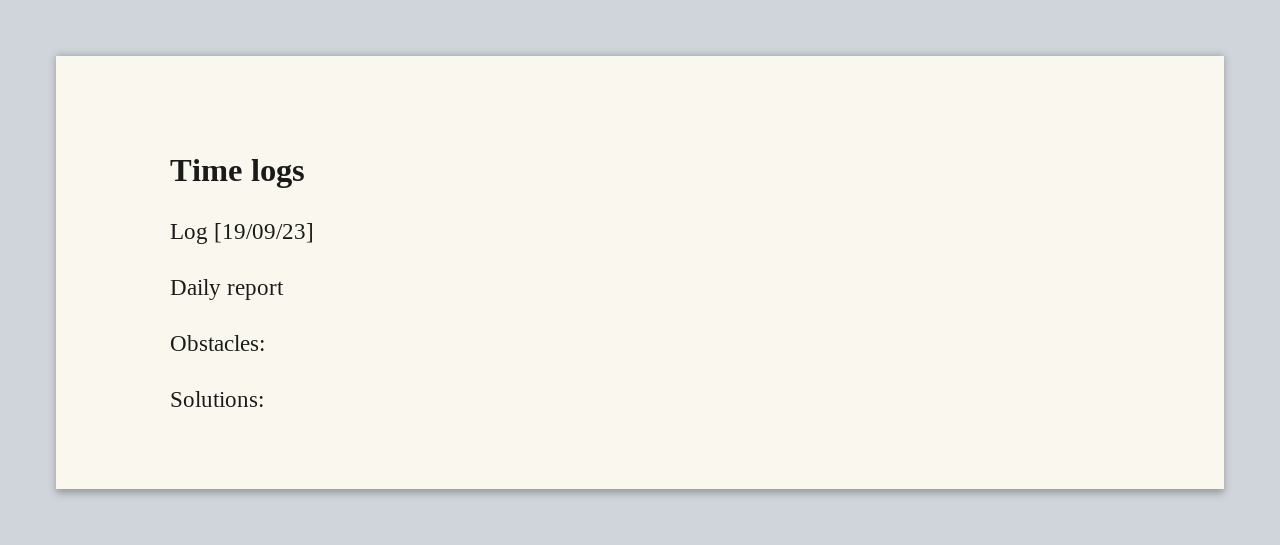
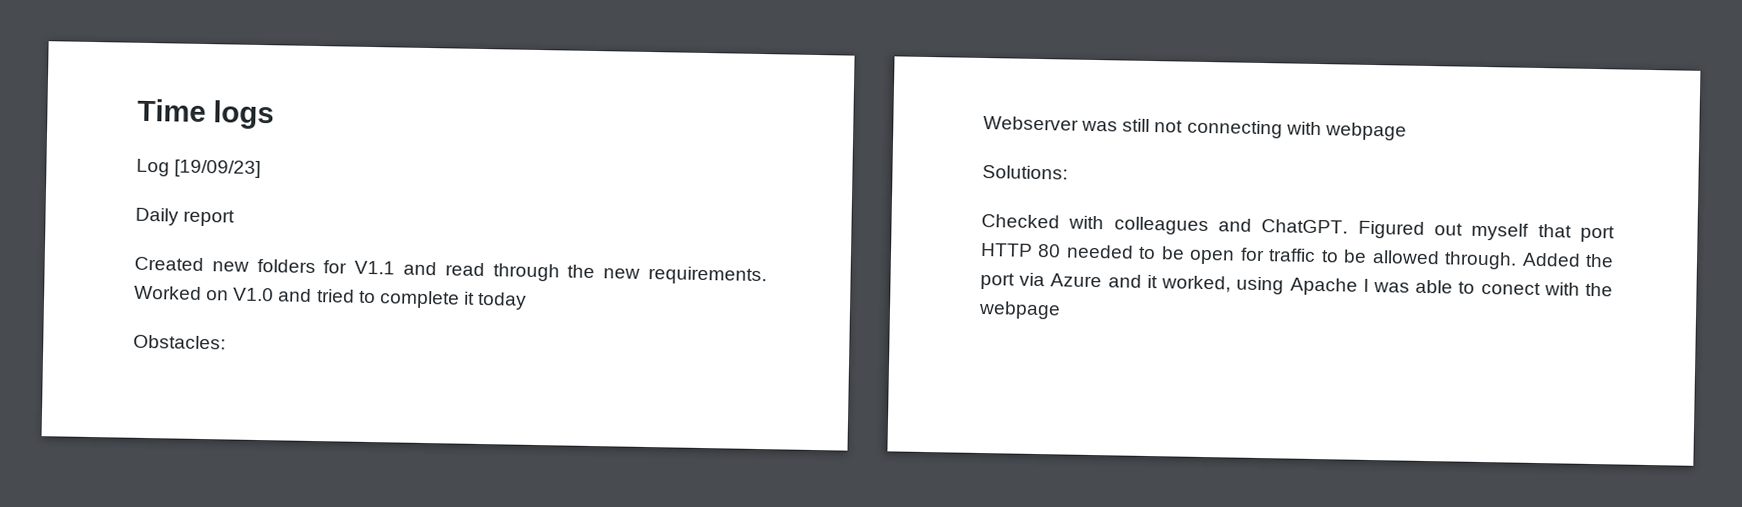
+ Created new folders for V1.1 and read through the new requirements. Worked on V1.0 and tried to complete it today
  Obstacles:
+ Webserver was still not connecting with webpage
  Solutions:
+ Checked with colleagues and ChatGPT. Figured out myself that port HTTP 80 needed to be open for traffic to be allowed through. Added the port via Azure and it worked, using Apache I was able to conect with the webpage

